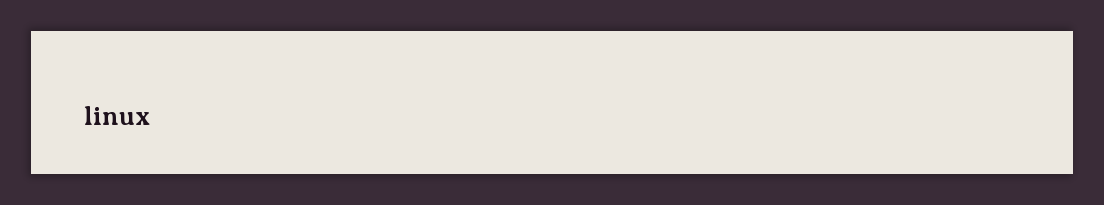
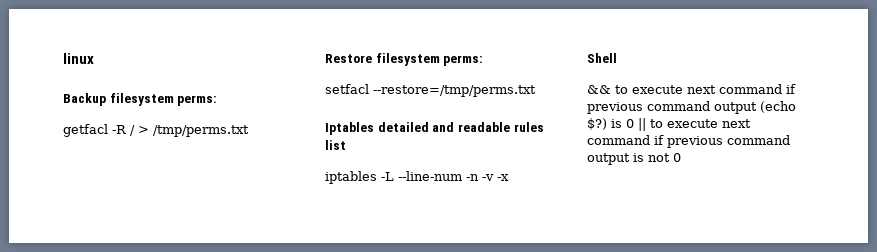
+ Backup filesystem perms:
+ getfacl -R / > /tmp/perms.txt
+ Restore filesystem perms:
+ setfacl --restore=/tmp/perms.txt
+ Iptables detailed and readable rules list
+ iptables -L --line-num -n -v -x
+ Shell
+ && to execute next command if previous command output (echo $?) is 0 || to execute next command if previous command output is not 0

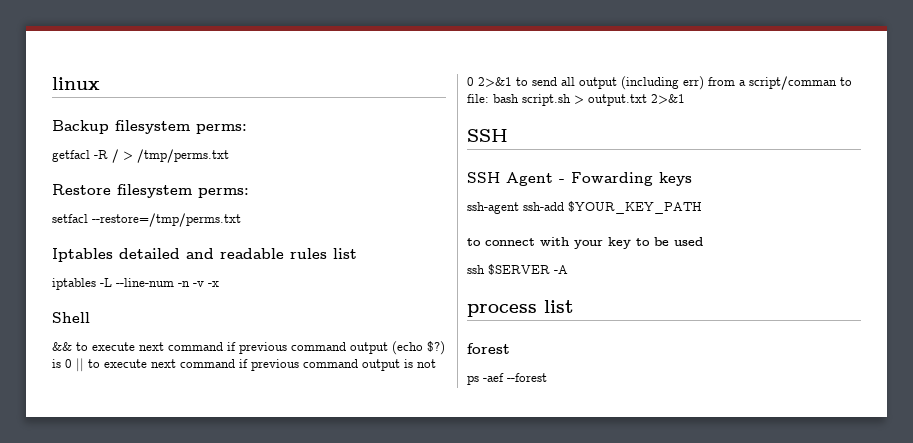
- && to execute next command if previous command output (echo $?) is 0 || to execute next command if previous command output is not 0
+ && to execute next command if previous command output (echo $?) is 0 || to execute next command if previous command output is not 0 2>&1 to send all output (including err) from a script/comman to file: bash script.sh > output.txt 2>&1
+ SSH
+ SSH Agent - Fowarding keys
+ ssh-agent ssh-add $YOUR_KEY_PATH
+ to connect with your key to be used
+ ssh $SERVER -A
+ process list
+ forest
+ ps -aef --forest

